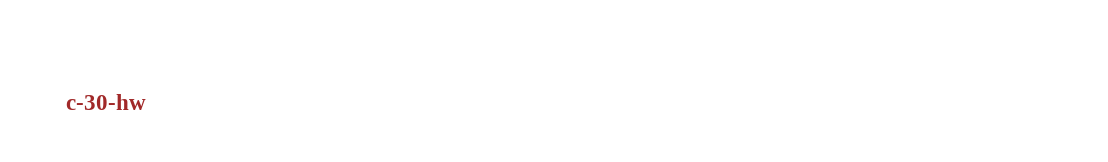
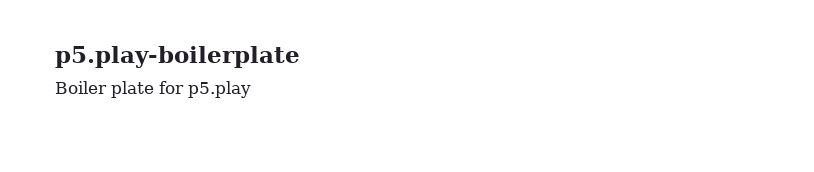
- c-30-hw
+ p5.play-boilerplate
+ Boiler plate for p5.play

